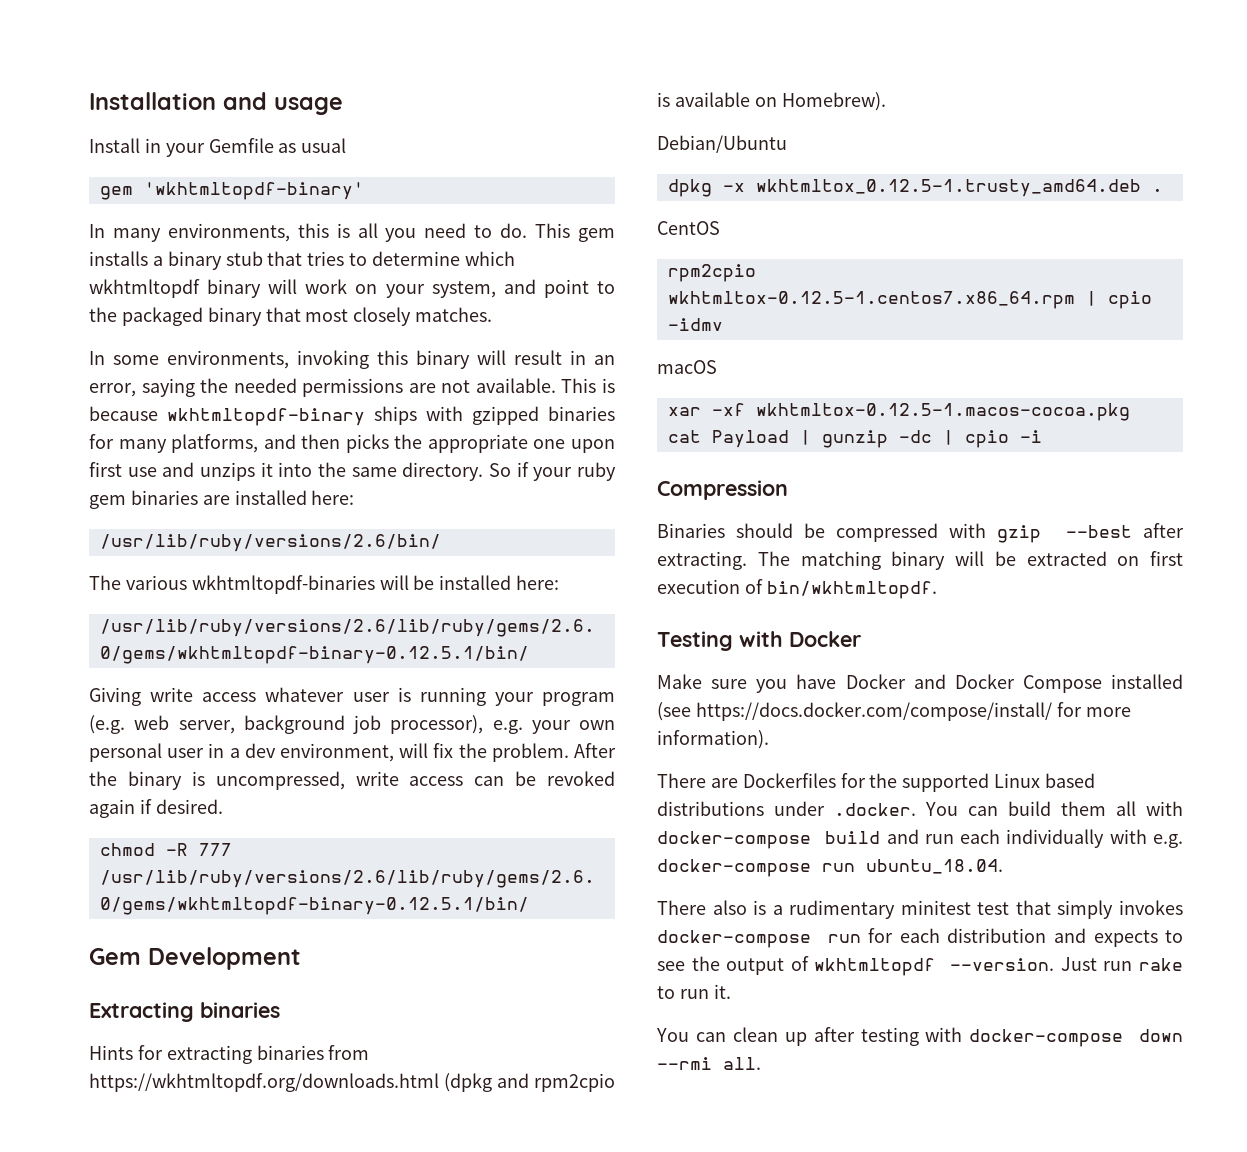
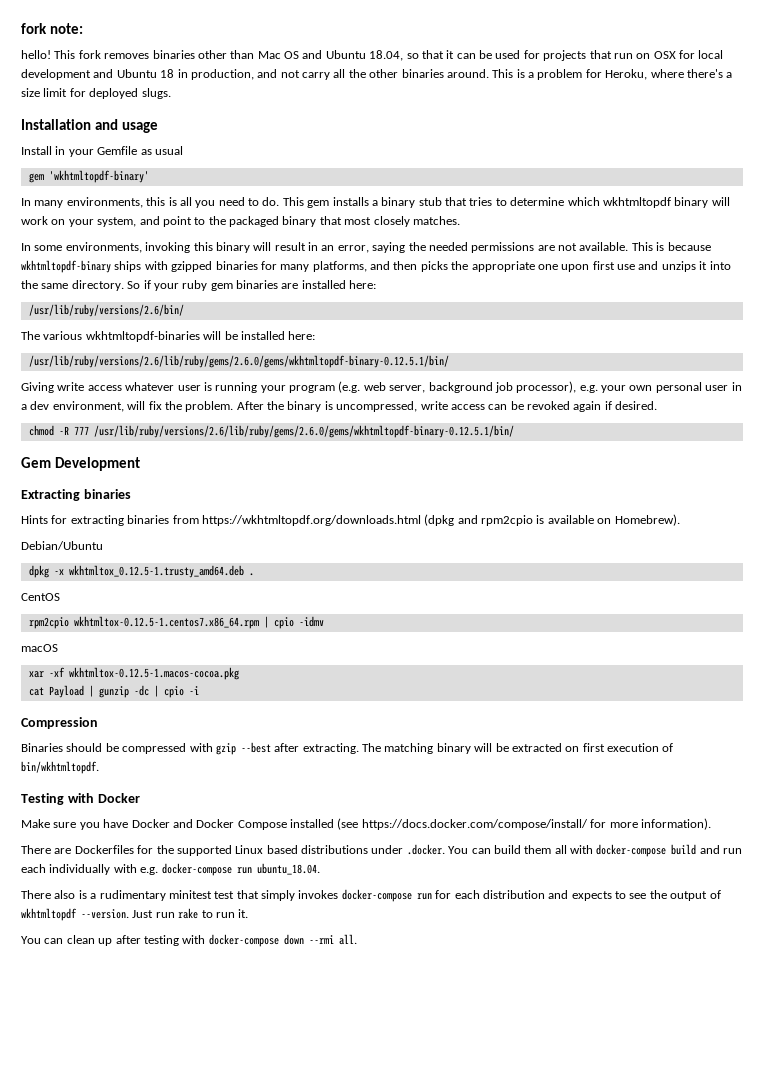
+ fork note:
+ hello! This fork removes binaries other than Mac OS and Ubuntu 18.04, so that it can be used for projects that run on OSX for local development and Ubuntu 18 in production, and not carry all the other binaries around. This is a problem for Heroku, where there's a size limit for deployed slugs.

